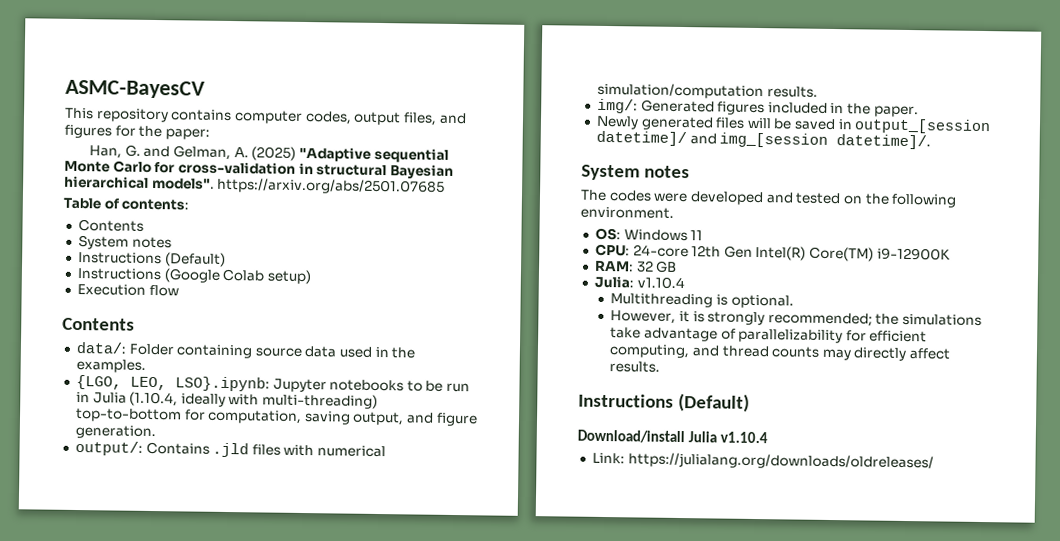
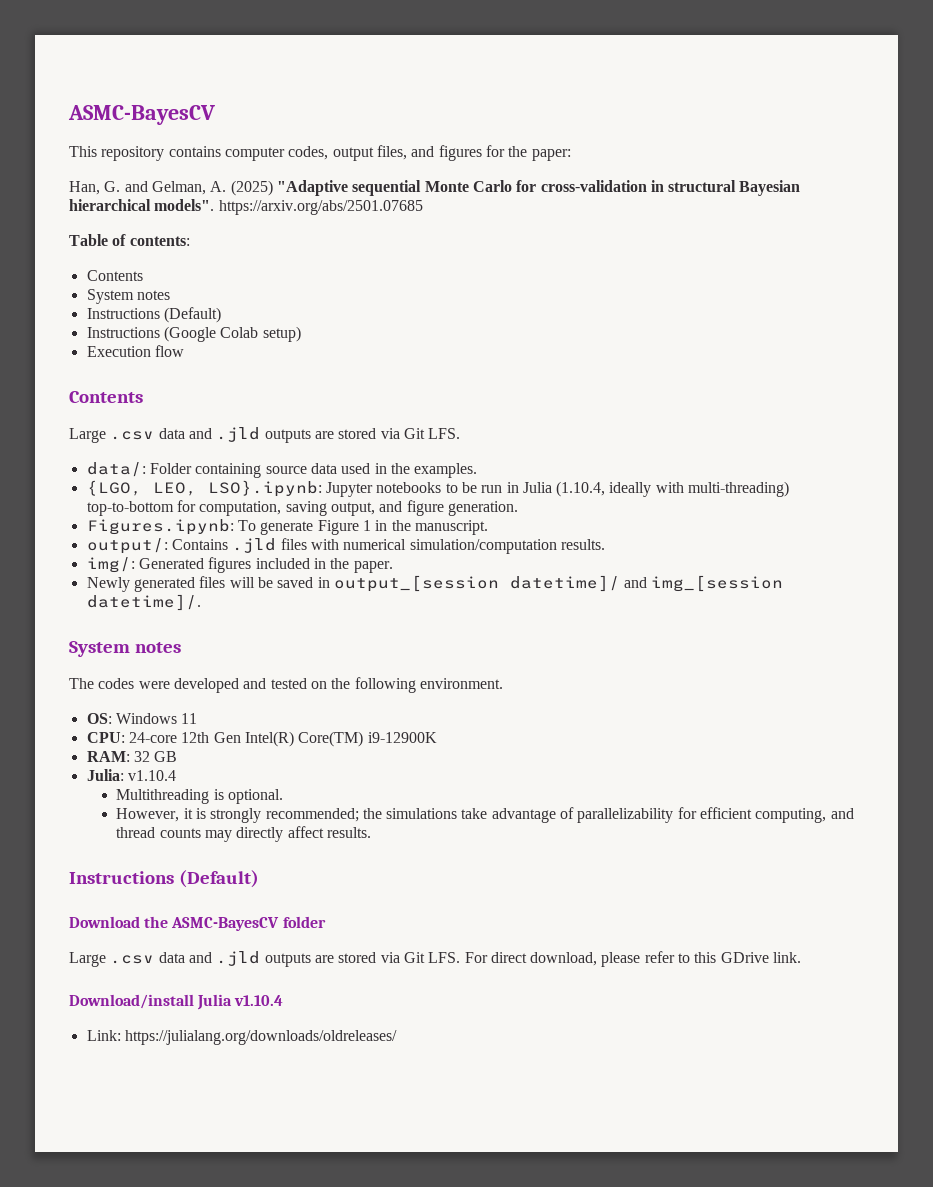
  Execution flow
  Contents
+ Large .csv data and .jld outputs are stored via Git LFS.
+ Figures.ipynb: To generate Figure 1 in the manuscript.
+ Download the ASMC-BayesCV folder
+ Large .csv data and .jld outputs are stored via Git LFS. For direct download, please refer to this GDrive link.

